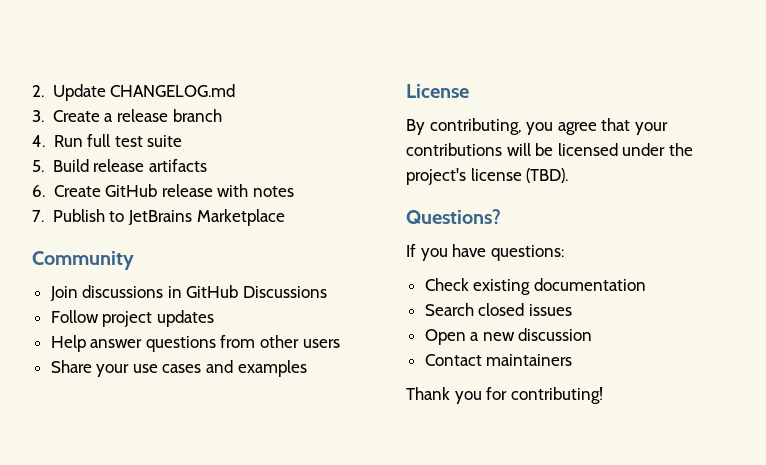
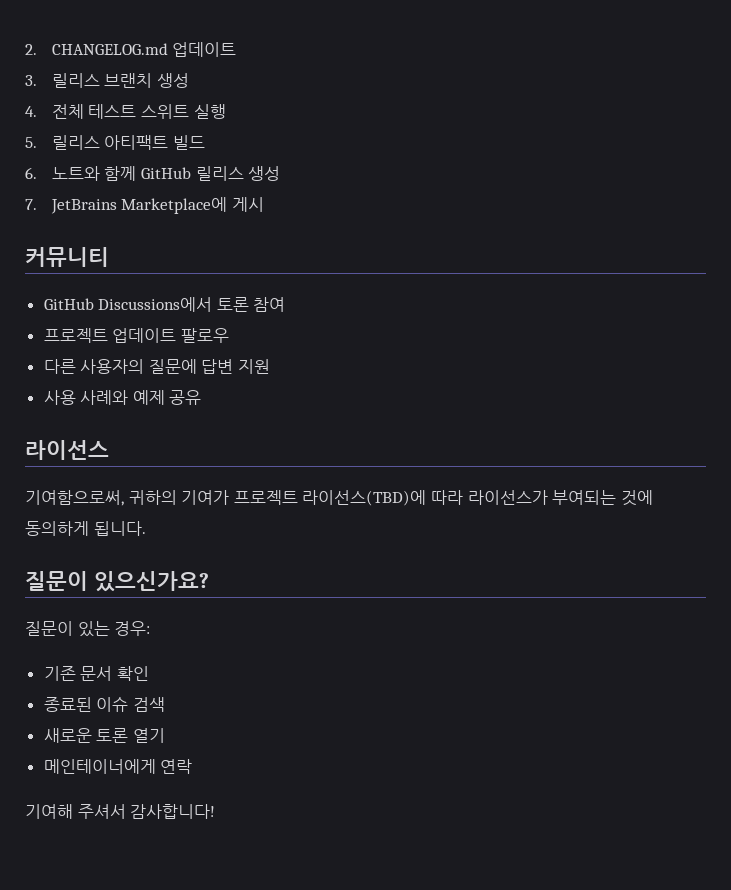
- 2. Update CHANGELOG.md
+ 2. CHANGELOG.md 업데이트
- 3. Create a release branch
- 4. Run full test suite
- 5. Build release artifacts
- 6. Create GitHub release with notes
- 7. Publish to JetBrains Marketplace
- Community
- Join discussions in GitHub Discussions
- Follow project updates
- Help answer questions from other users
- Share your use cases and examples
- License
- By contributing, you agree that your contributions will be licensed under the project's license (TBD).
- Questions?
- If you have questions:
- Check existing documentation
- Search closed issues
- Open a new discussion
- Contact maintainers
- Thank you for contributing!
+ 3. 릴리스 브랜치 생성
+ 4. 전체 테스트 스위트 실행
+ 5. 릴리스 아티팩트 빌드
+ 6. 노트와 함께 GitHub 릴리스 생성
+ 7. JetBrains Marketplace에 게시
+ 커뮤니티
+ GitHub Discussions에서 토론 참여
+ 프로젝트 업데이트 팔로우
+ 다른 사용자의 질문에 답변 지원
+ 사용 사례와 예제 공유
+ 라이선스
+ 기여함으로써, 귀하의 기여가 프로젝트 라이선스(TBD)에 따라 라이선스가 부여되는 것에 동의하게 됩니다.
+ 질문이 있으신가요?
+ 질문이 있는 경우:
+ 기존 문서 확인
+ 종료된 이슈 검색
+ 새로운 토론 열기
+ 메인테이너에게 연락
+ 기여해 주셔서 감사합니다!

